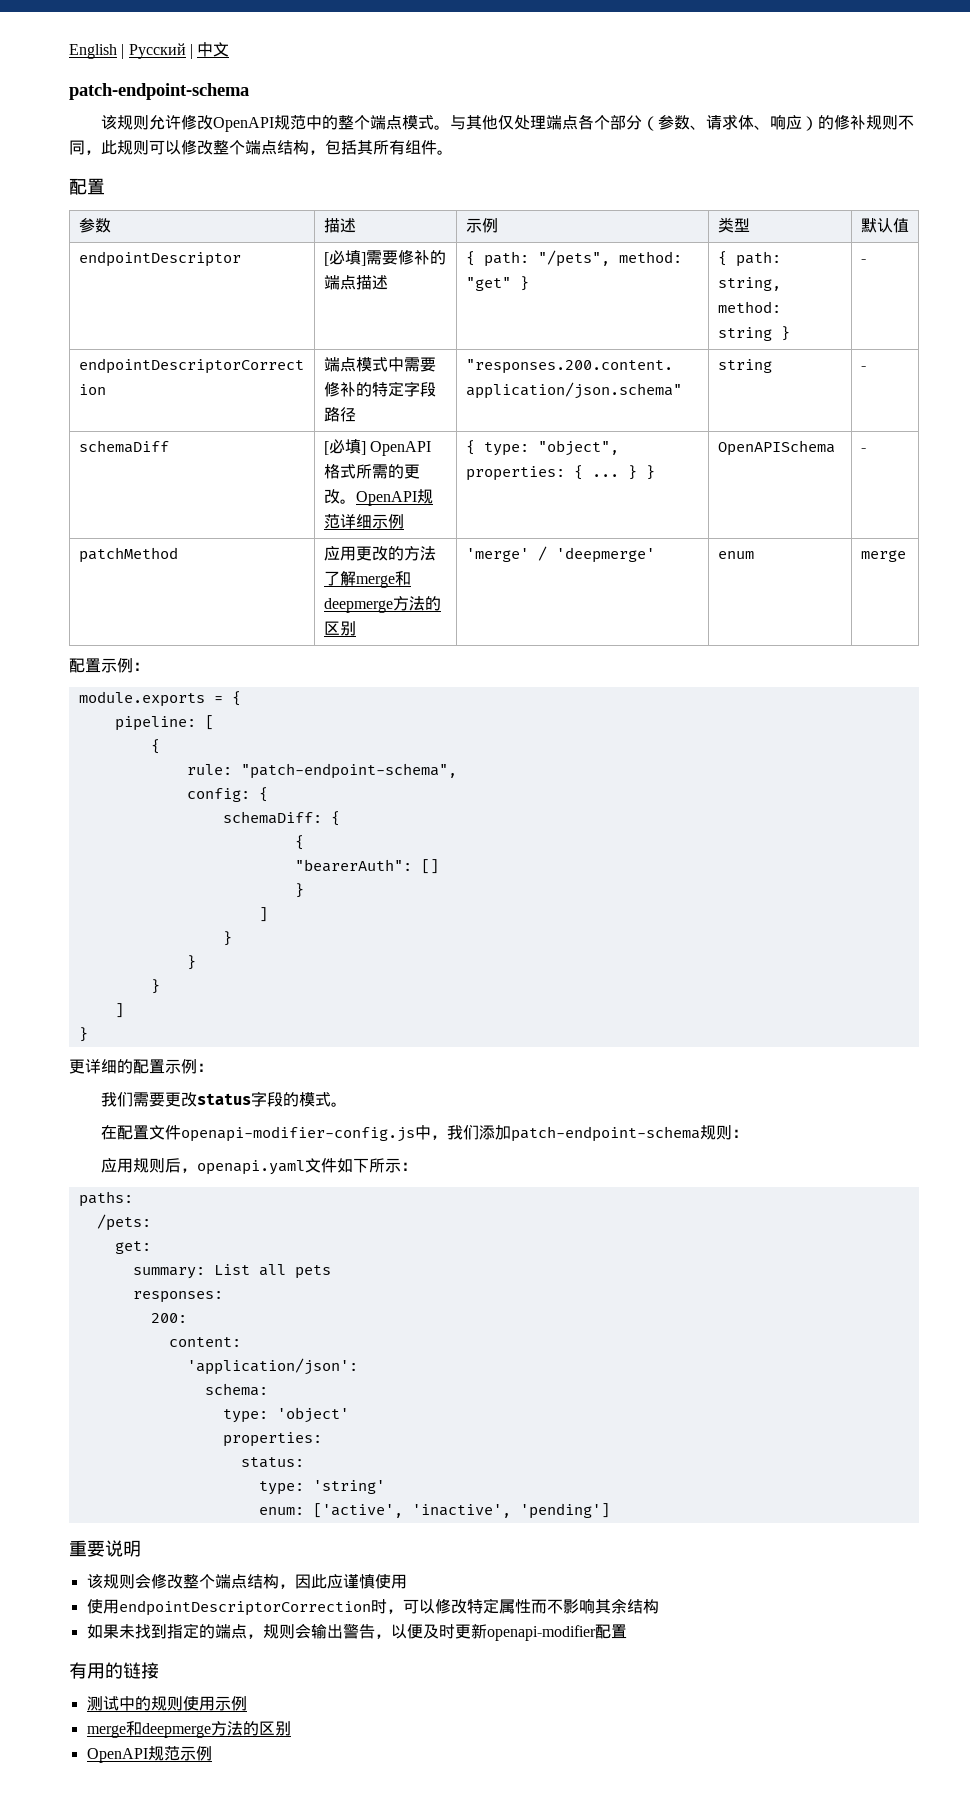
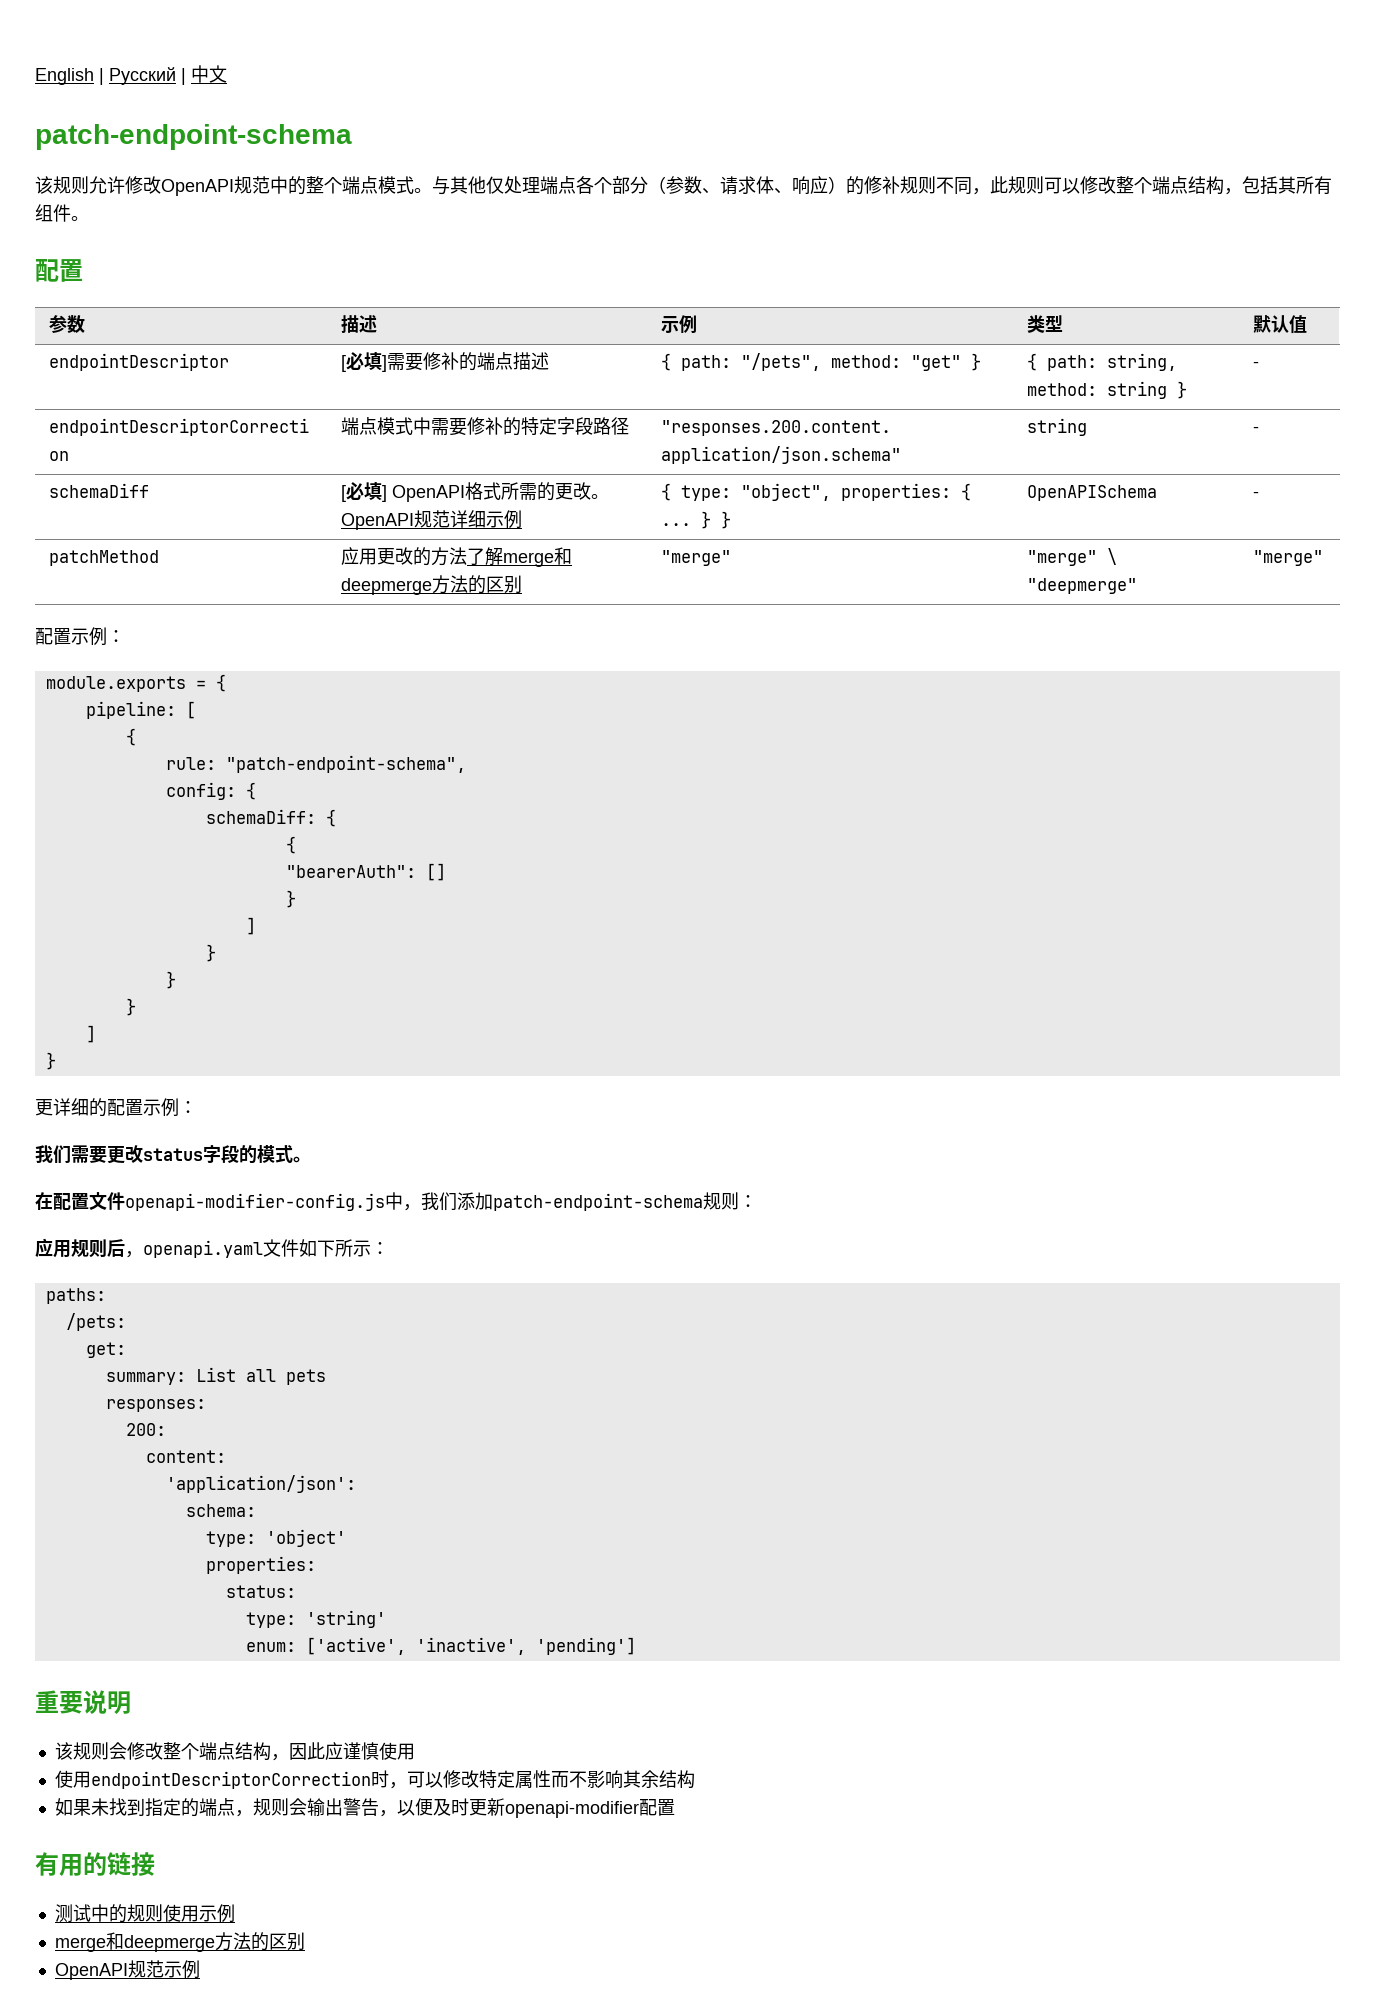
- patchMethod | 应用更改的方法了解merge和deepmerge方法的区别 | 'merge' / 'deepmerge' | enum | merge
+ patchMethod | 应用更改的方法了解merge和deepmerge方法的区别 | "merge" | "merge" \ "deepmerge" | "merge"

